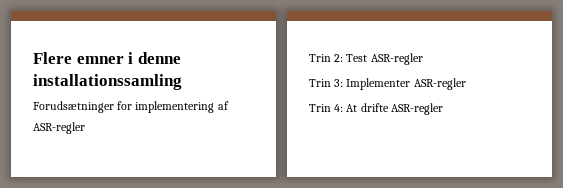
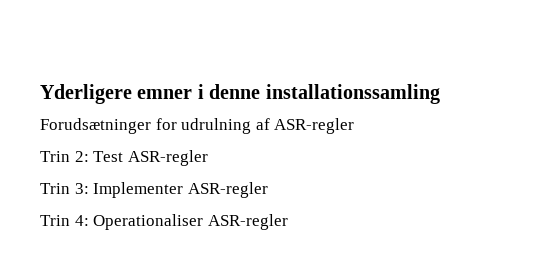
- Flere emner i denne installationssamling
+ Yderligere emner i denne installationssamling
- Forudsætninger for implementering af ASR-regler
+ Forudsætninger for udrulning af ASR-regler
- Trin 4: At drifte ASR-regler
+ Trin 4: Operationaliser ASR-regler

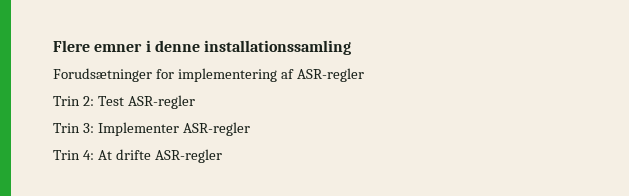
- Yderligere emner i denne installationssamling
+ Flere emner i denne installationssamling
- Forudsætninger for udrulning af ASR-regler
+ Forudsætninger for implementering af ASR-regler
- Trin 4: Operationaliser ASR-regler
+ Trin 4: At drifte ASR-regler

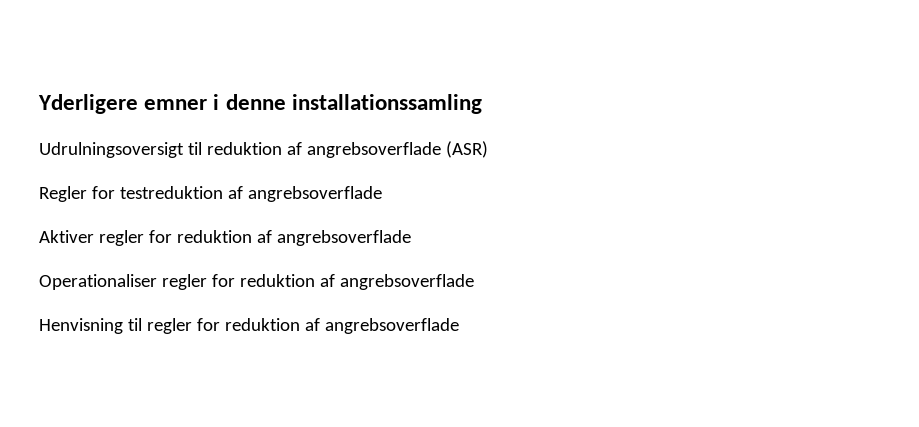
- Flere emner i denne installationssamling
+ Yderligere emner i denne installationssamling
- Forudsætninger for implementering af ASR-regler
- Trin 2: Test ASR-regler
- Trin 3: Implementer ASR-regler
- Trin 4: At drifte ASR-regler
+ Udrulningsoversigt til reduktion af angrebsoverflade (ASR)
+ Regler for testreduktion af angrebsoverflade
+ Aktiver regler for reduktion af angrebsoverflade
+ Operationaliser regler for reduktion af angrebsoverflade
+ Henvisning til regler for reduktion af angrebsoverflade

